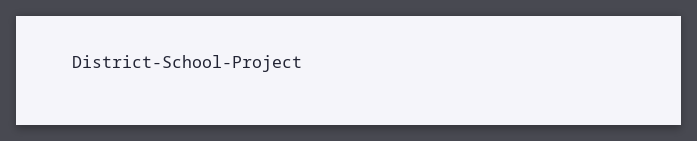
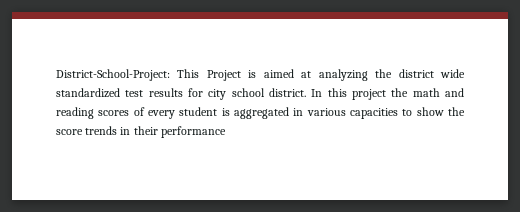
- District-School-Project
+ District-School-Project: This Project is aimed at analyzing the district wide standardized test results for city school district. In this project the math and reading scores of every student is aggregated in various capacities to show the score trends in their performance

